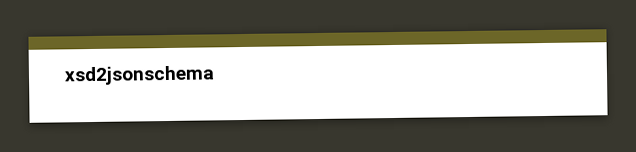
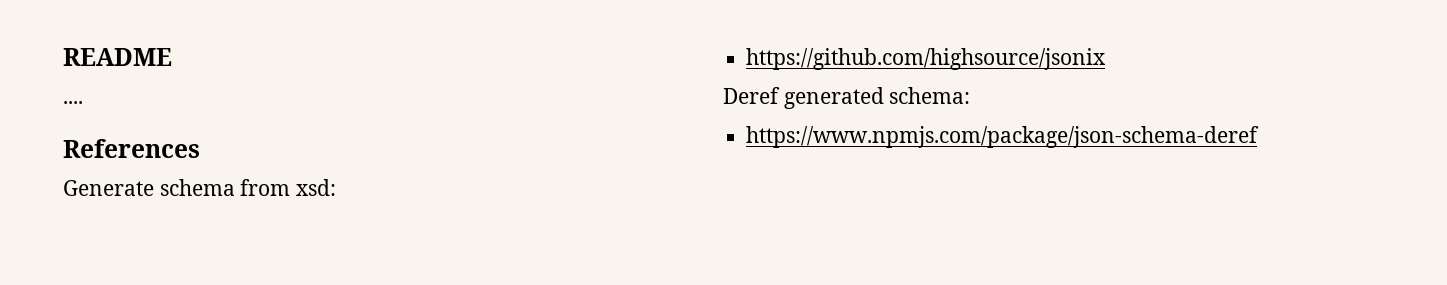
- xsd2jsonschema
+ README
+ ....
+ References
+ Generate schema from xsd:
+ https://github.com/highsource/jsonix
+ Deref generated schema:
+ https://www.npmjs.com/package/json-schema-deref

